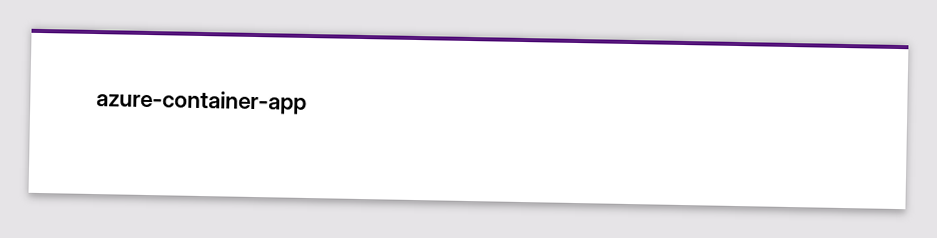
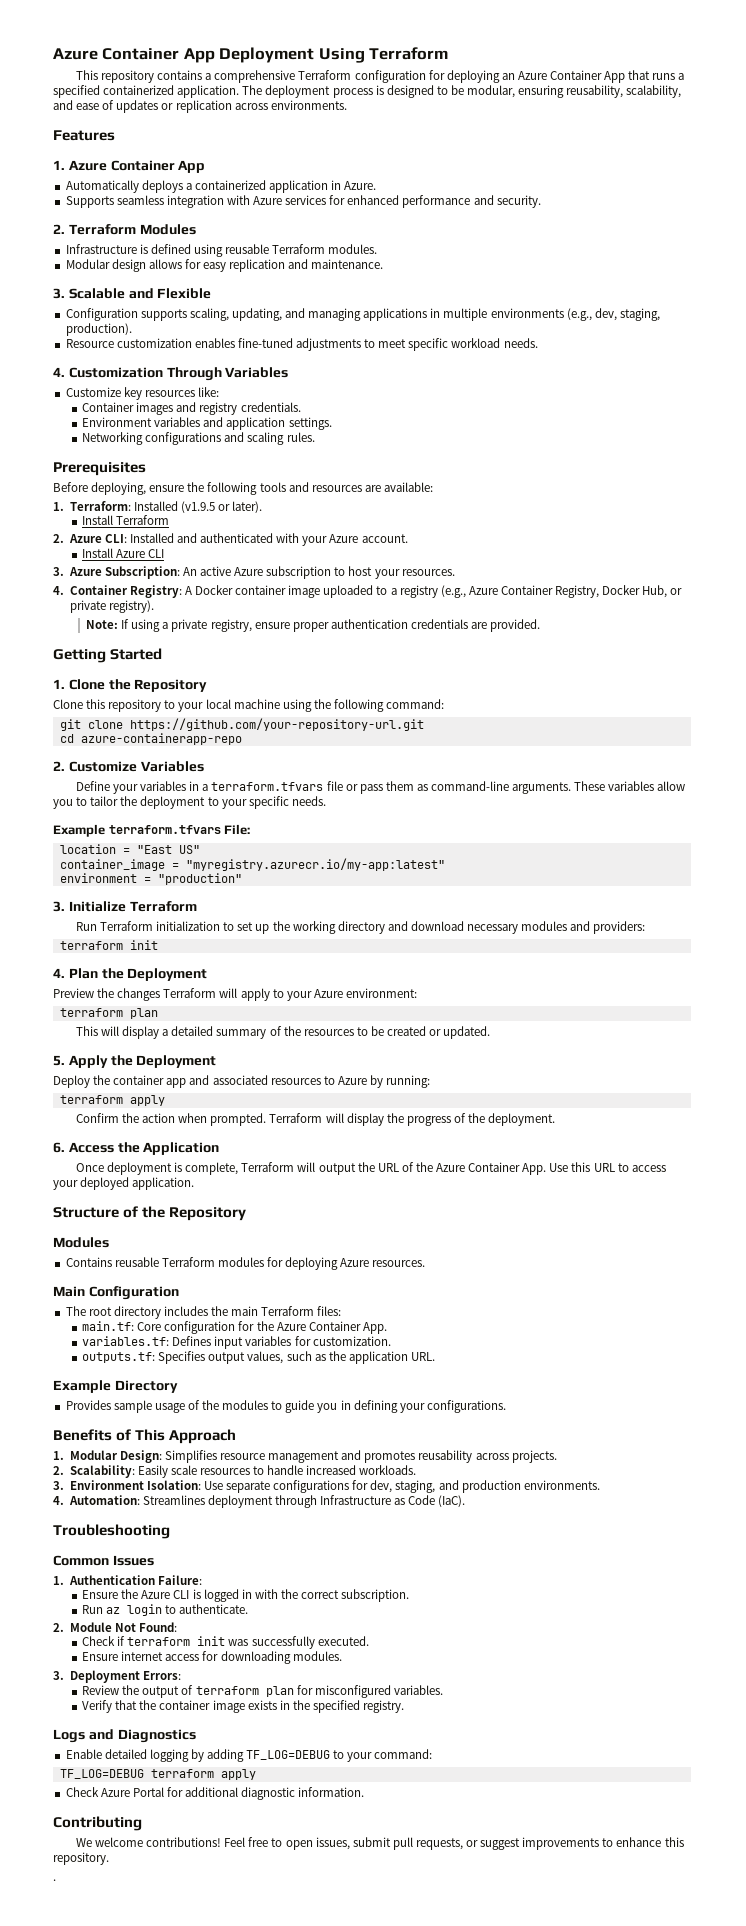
- azure-container-app
+ Azure Container App Deployment Using Terraform
+ This repository contains a comprehensive Terraform configuration for deploying an Azure Container App that runs a specified containerized application. The deployment process is designed to be modular, ensuring reusability, scalability, and ease of updates or replication across environments.
+ Features
+ 1. Azure Container App
+ Automatically deploys a containerized application in Azure.
+ Supports seamless integration with Azure services for enhanced performance and security.
+ 2. Terraform Modules
+ Infrastructure is defined using reusable Terraform modules.
+ Modular design allows for easy replication and maintenance.
+ 3. Scalable and Flexible
+ Configuration supports scaling, updating, and managing applications in multiple environments (e.g., dev, staging, production).
+ Resource customization enables fine-tuned adjustments to meet specific workload needs.
+ 4. Customization Through Variables
+ Customize key resources like:
+ Container images and registry credentials.
+ Environment variables and application settings.
+ Networking configurations and scaling rules.
+ Prerequisites
+ Before deploying, ensure the following tools and resources are available:
+ 1. Terraform: Installed (v1.9.5 or later).
+ Install Terraform
+ 2. Azure CLI: Installed and authenticated with your Azure account.
+ Install Azure CLI
+ 3. Azure Subscription: An active Azure subscription to host your resources.
+ 4. Container Registry: A Docker container image uploaded to a registry (e.g., Azure Container Registry, Docker Hub, or private registry).
+ Note: If using a private registry, ensure proper authentication credentials are provided.
+ Getting Started
+ 1. Clone the Repository
+ Clone this repository to your local machine using the following command:
+ git clone https://github.com/your-repository-url.git
+ cd azure-containerapp-repo
+ 2. Customize Variables
+ Define your variables in a terraform.tfvars file or pass them as command-line arguments. These variables allow you to tailor the deployment to your specific needs.
+ Example terraform.tfvars File:
+ location = "East US"
+ container_image = "myregistry.azurecr.io/my-app:latest"
+ environment = "production"
+ 3. Initialize Terraform
+ Run Terraform initialization to set up the working directory and download necessary modules and providers:
+ terraform init
+ 4. Plan the Deployment
+ Preview the changes Terraform will apply to your Azure environment:
+ terraform plan
+ This will display a detailed summary of the resources to be created or updated.
+ 5. Apply the Deployment
+ Deploy the container app and associated resources to Azure by running:
+ terraform apply
+ Confirm the action when prompted. Terraform will display the progress of the deployment.
+ 6. Access the Application
+ Once deployment is complete, Terraform will output the URL of the Azure Container App. Use this URL to access your deployed application.
+ Structure of the Repository
+ Modules
+ Contains reusable Terraform modules for deploying Azure resources.
+ Main Configuration
+ The root directory includes the main Terraform files:
+ main.tf: Core configuration for the Azure Container App.
+ variables.tf: Defines input variables for customization.
+ outputs.tf: Specifies output values, such as the application URL.
+ Example Directory
+ Provides sample usage of the modules to guide you in defining your configurations.
+ Benefits of This Approach
+ 1. Modular Design: Simplifies resource management and promotes reusability across projects.
+ 2. Scalability: Easily scale resources to handle increased workloads.
+ 3. Environment Isolation: Use separate configurations for dev, staging, and production environments.
+ 4. Automation: Streamlines deployment through Infrastructure as Code (IaC).
+ Troubleshooting
+ Common Issues
+ 1. Authentication Failure:
+ Ensure the Azure CLI is logged in with the correct subscription.
+ Run az login to authenticate.
+ 2. Module Not Found:
+ Check if terraform init was successfully executed.
+ Ensure internet access for downloading modules.
+ 3. Deployment Errors:
+ Review the output of terraform plan for misconfigured variables.
+ Verify that the container image exists in the specified registry.
+ Logs and Diagnostics
+ Enable detailed logging by adding TF_LOG=DEBUG to your command:
+ TF_LOG=DEBUG terraform apply
+ Check Azure Portal for additional diagnostic information.
+ Contributing
+ We welcome contributions! Feel free to open issues, submit pull requests, or suggest improvements to enhance this repository.
+ .

